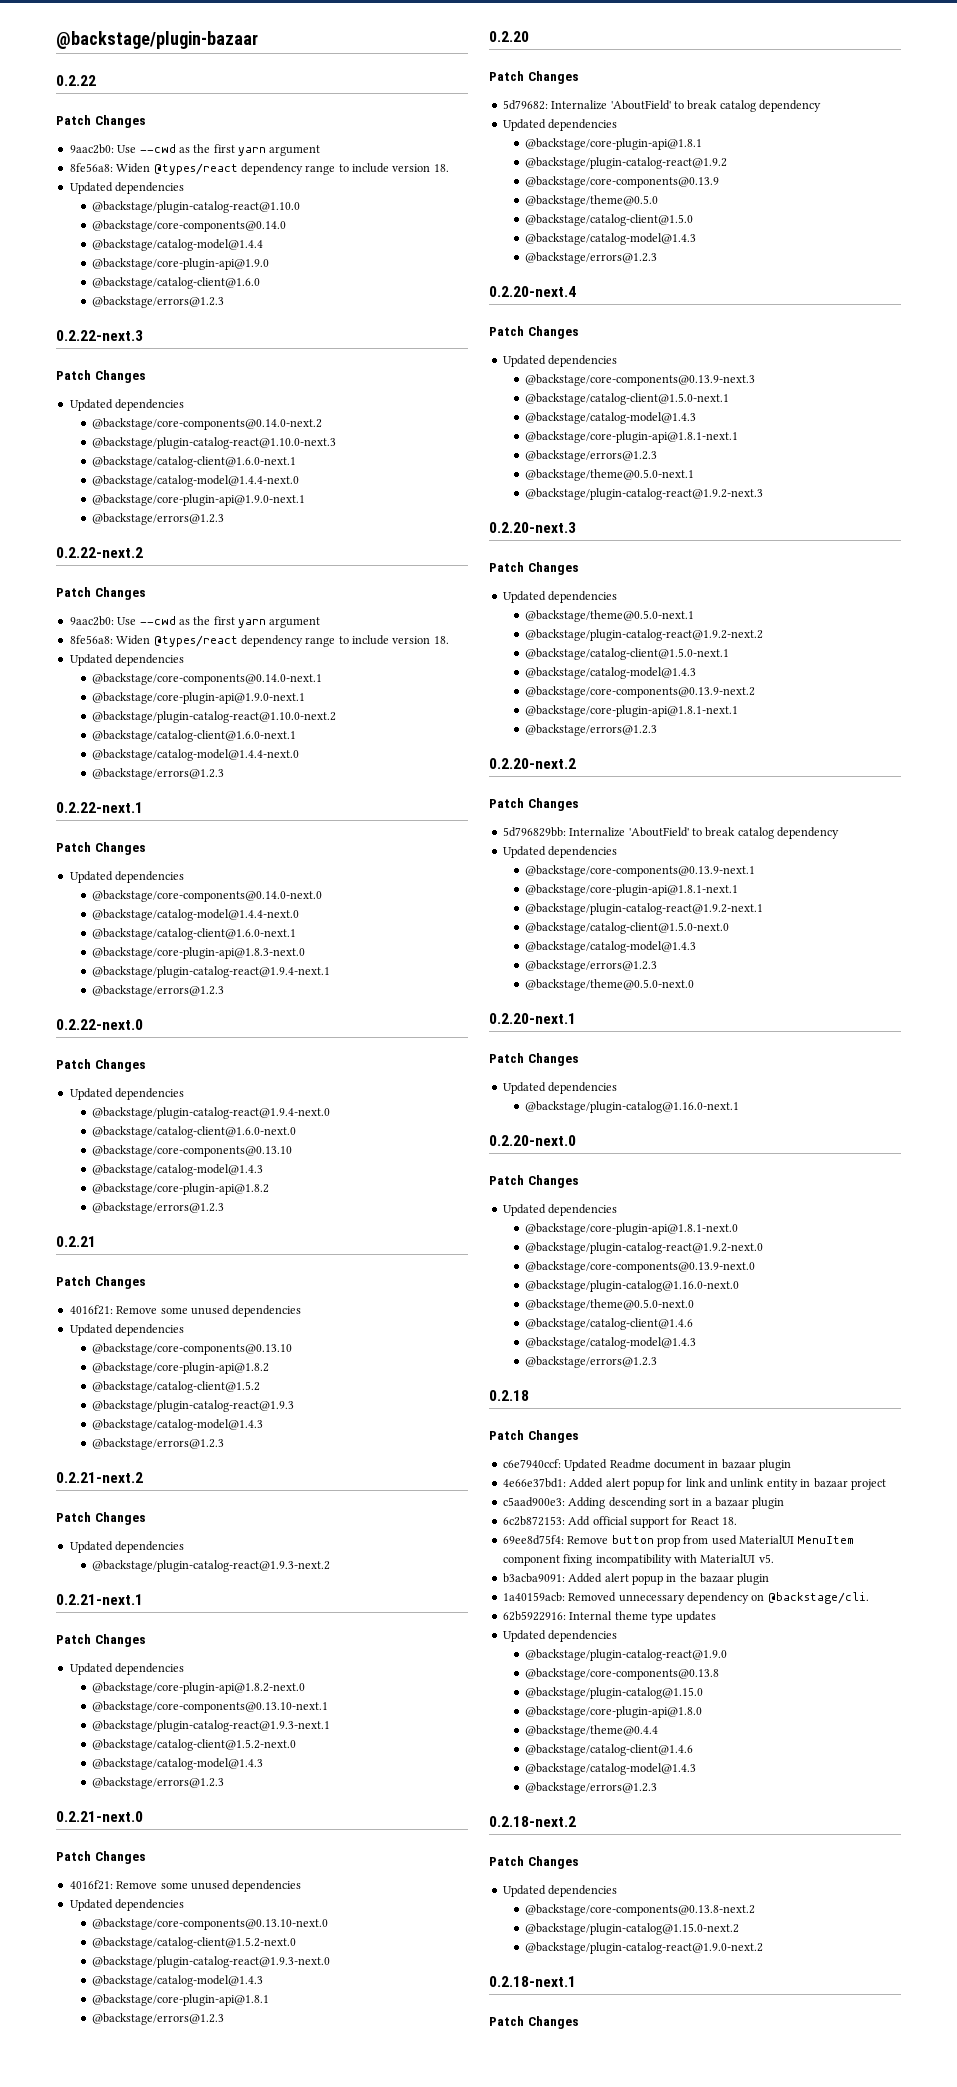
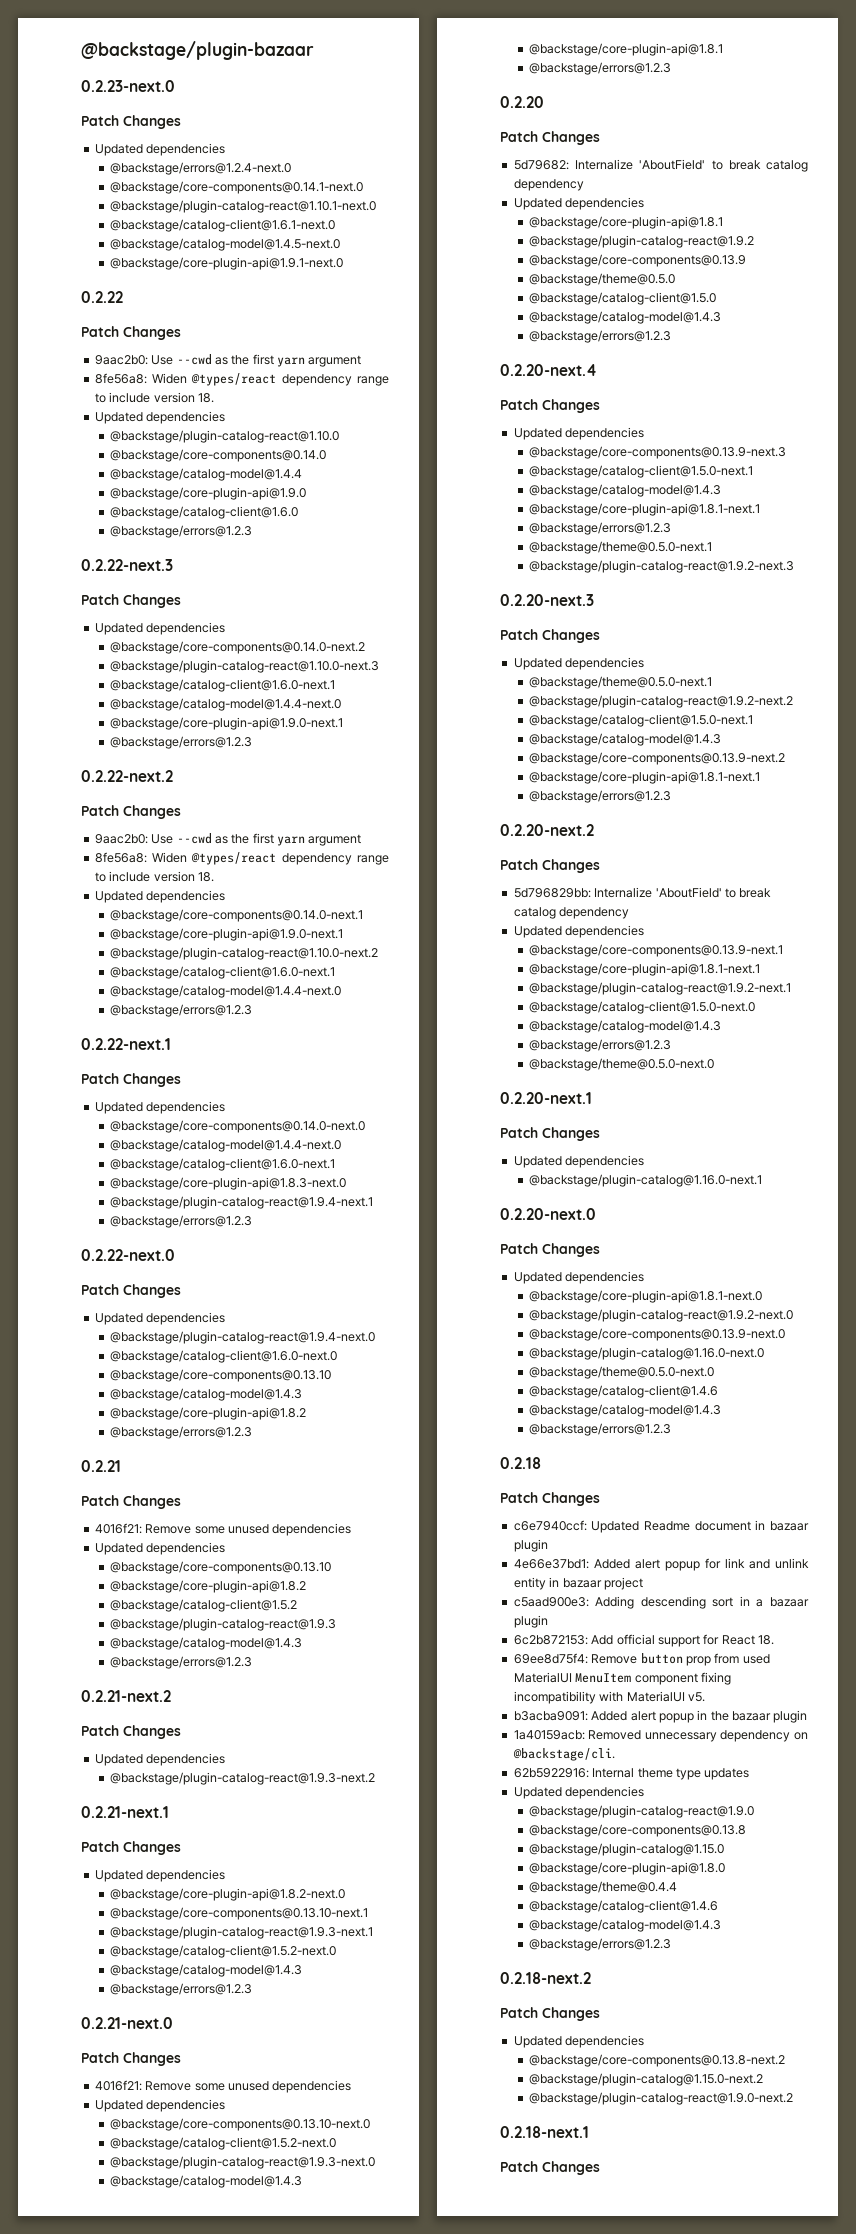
+ 0.2.23-next.0
+ Patch Changes
+ Updated dependencies
+ @backstage/errors@1.2.4-next.0
+ @backstage/core-components@0.14.1-next.0
+ @backstage/plugin-catalog-react@1.10.1-next.0
+ @backstage/catalog-client@1.6.1-next.0
+ @backstage/catalog-model@1.4.5-next.0
+ @backstage/core-plugin-api@1.9.1-next.0

